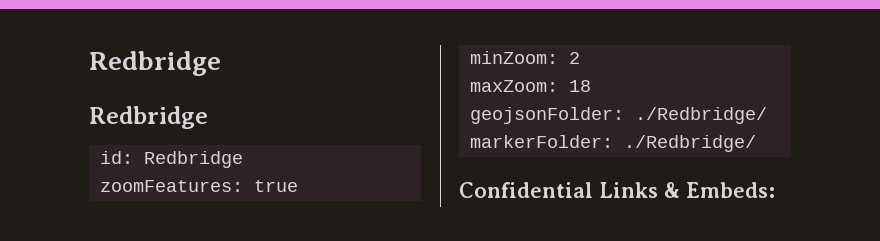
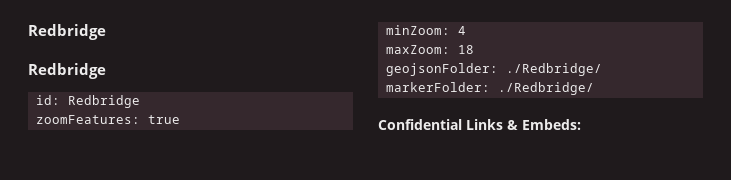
- minZoom: 2
+ minZoom: 4

